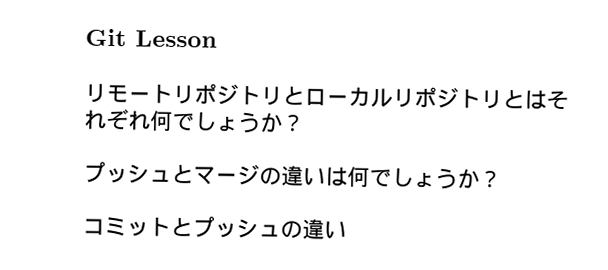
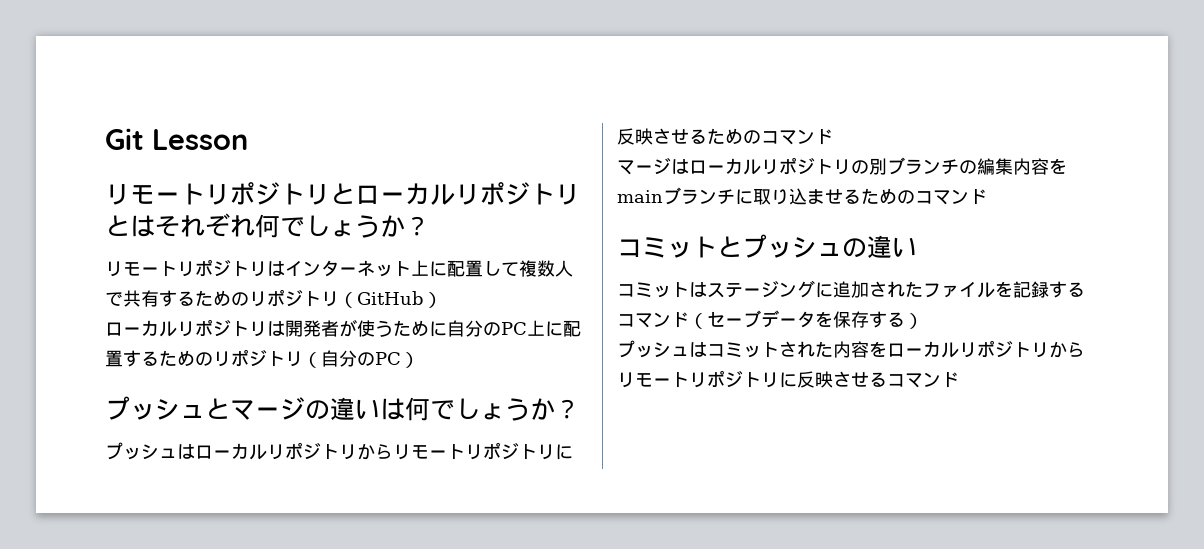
+ リモートリポジトリはインターネット上に配置して複数人で共有するためのリポジトリ（GitHub）
+ ローカルリポジトリは開発者が使うために自分のPC上に配置するためのリポジトリ（自分のPC）
+ プッシュはローカルリポジトリからリモートリポジトリに反映させるためのコマンド
+ マージはローカルリポジトリの別ブランチの編集内容をmainブランチに取り込ませるためのコマンド
+ コミットはステージングに追加されたファイルを記録するコマンド（セーブデータを保存する）
+ プッシュはコミットされた内容をローカルリポジトリからリモートリポジトリに反映させるコマンド

